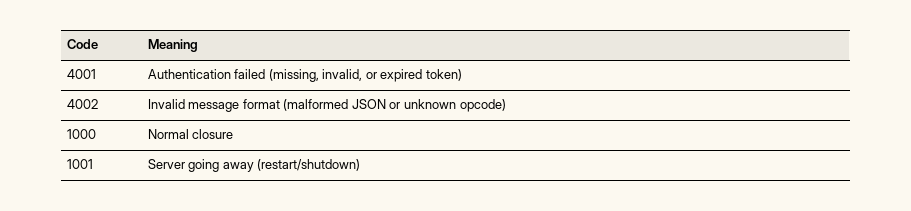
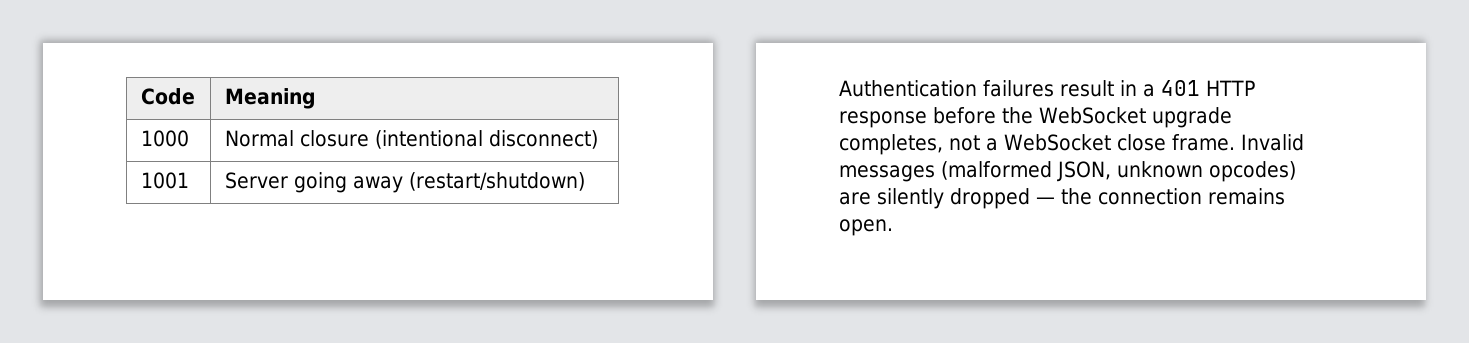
- 4001 | Authentication failed (missing, invalid, or expired token)
- 4002 | Invalid message format (malformed JSON or unknown opcode)
- 1000 | Normal closure
+ 1000 | Normal closure (intentional disconnect)
+ Authentication failures result in a 401 HTTP response before the WebSocket upgrade completes, not a WebSocket close frame. Invalid messages (malformed JSON, unknown opcodes) are silently dropped — the connection remains open.

